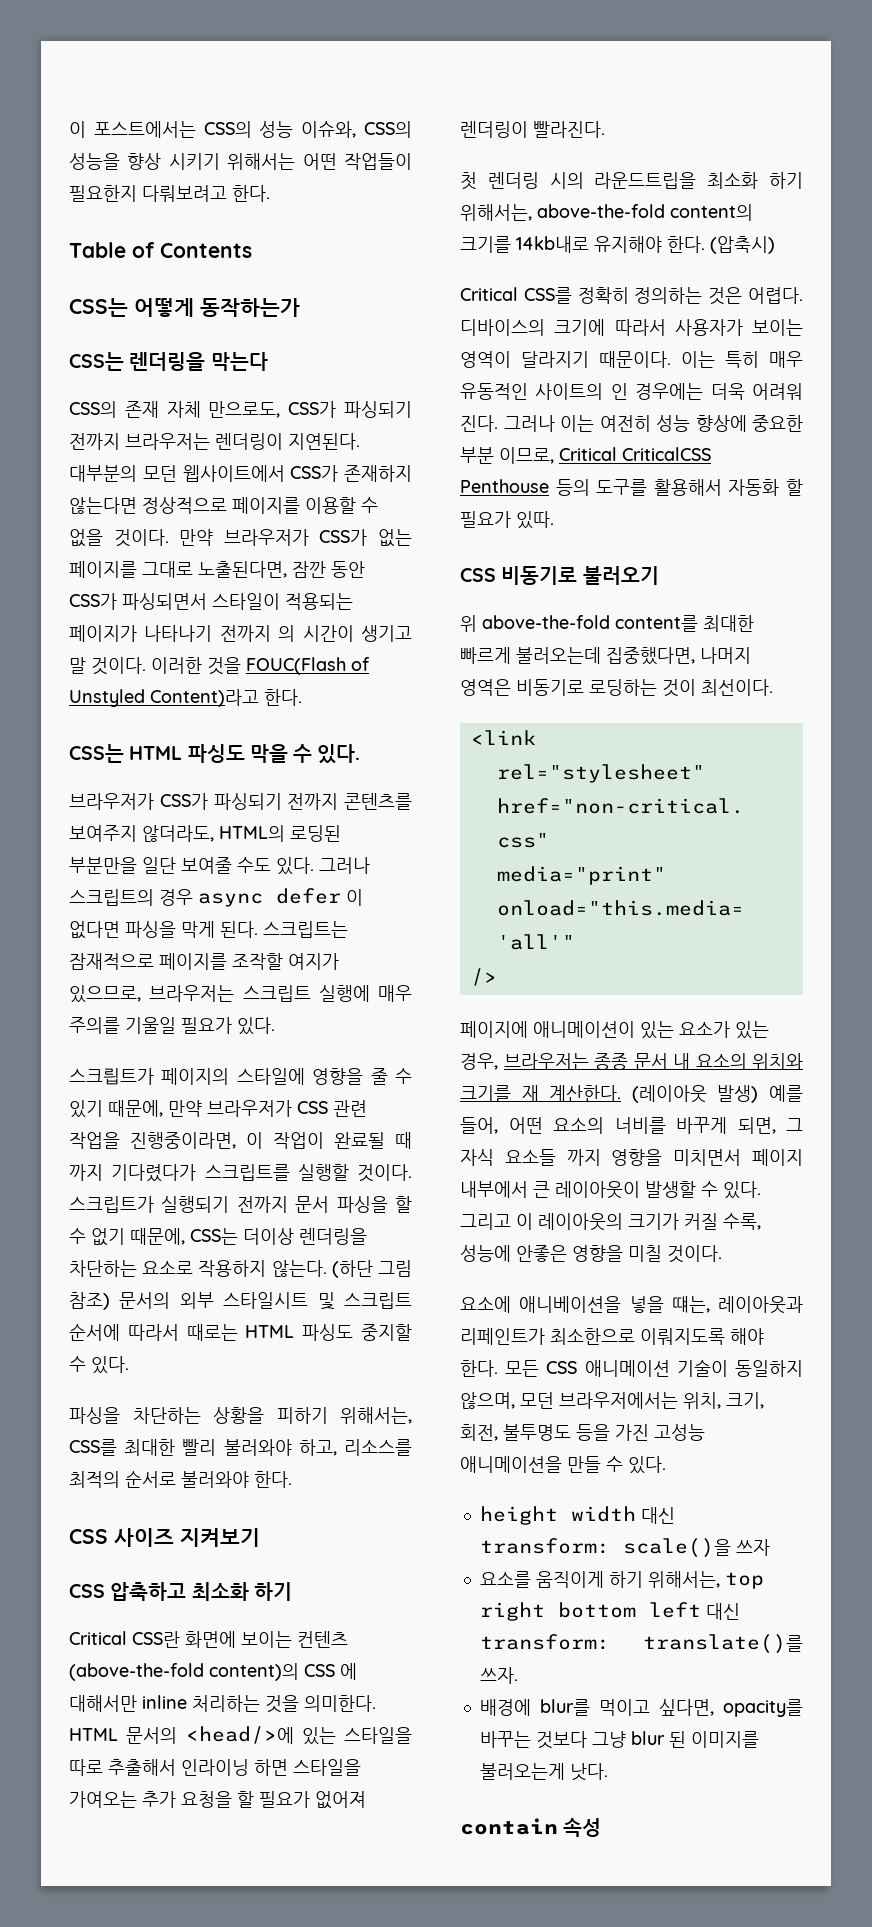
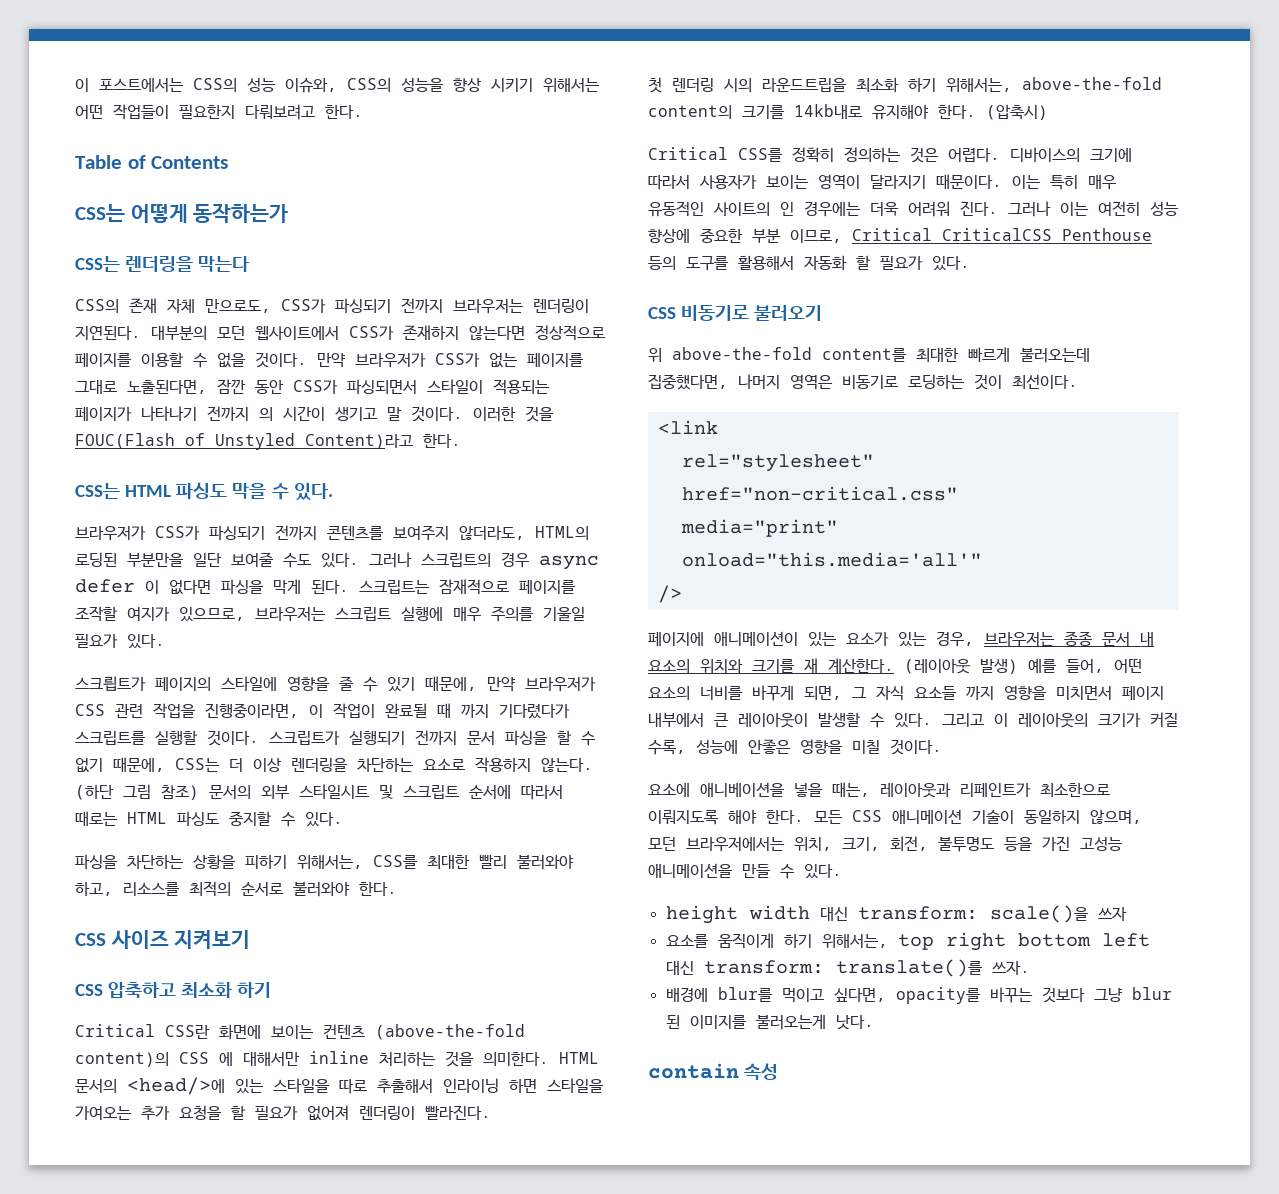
- 스크립트가 실행되기 전까지 문서 파싱을 할 수 없기 때문에, CSS는 더이상 렌더링을 차단하는 요소로 작용하지 않는다.
+ 스크립트가 실행되기 전까지 문서 파싱을 할 수 없기 때문에, CSS는 더 이상 렌더링을 차단하는 요소로 작용하지 않는다.
- 그러나 이는 여전히 성능 향상에 중요한 부분 이므로, Critical CriticalCSS Penthouse 등의 도구를 활용해서 자동화 할 필요가 있따.
+ 그러나 이는 여전히 성능 향상에 중요한 부분 이므로, Critical CriticalCSS Penthouse 등의 도구를 활용해서 자동화 할 필요가 있다.
- 요소에 애니베이션을 넣을 떄는, 레이아웃과 리페인트가 최소한으로 이뤄지도록 해야 한다.
+ 요소에 애니베이션을 넣을 때는, 레이아웃과 리페인트가 최소한으로 이뤄지도록 해야 한다.

